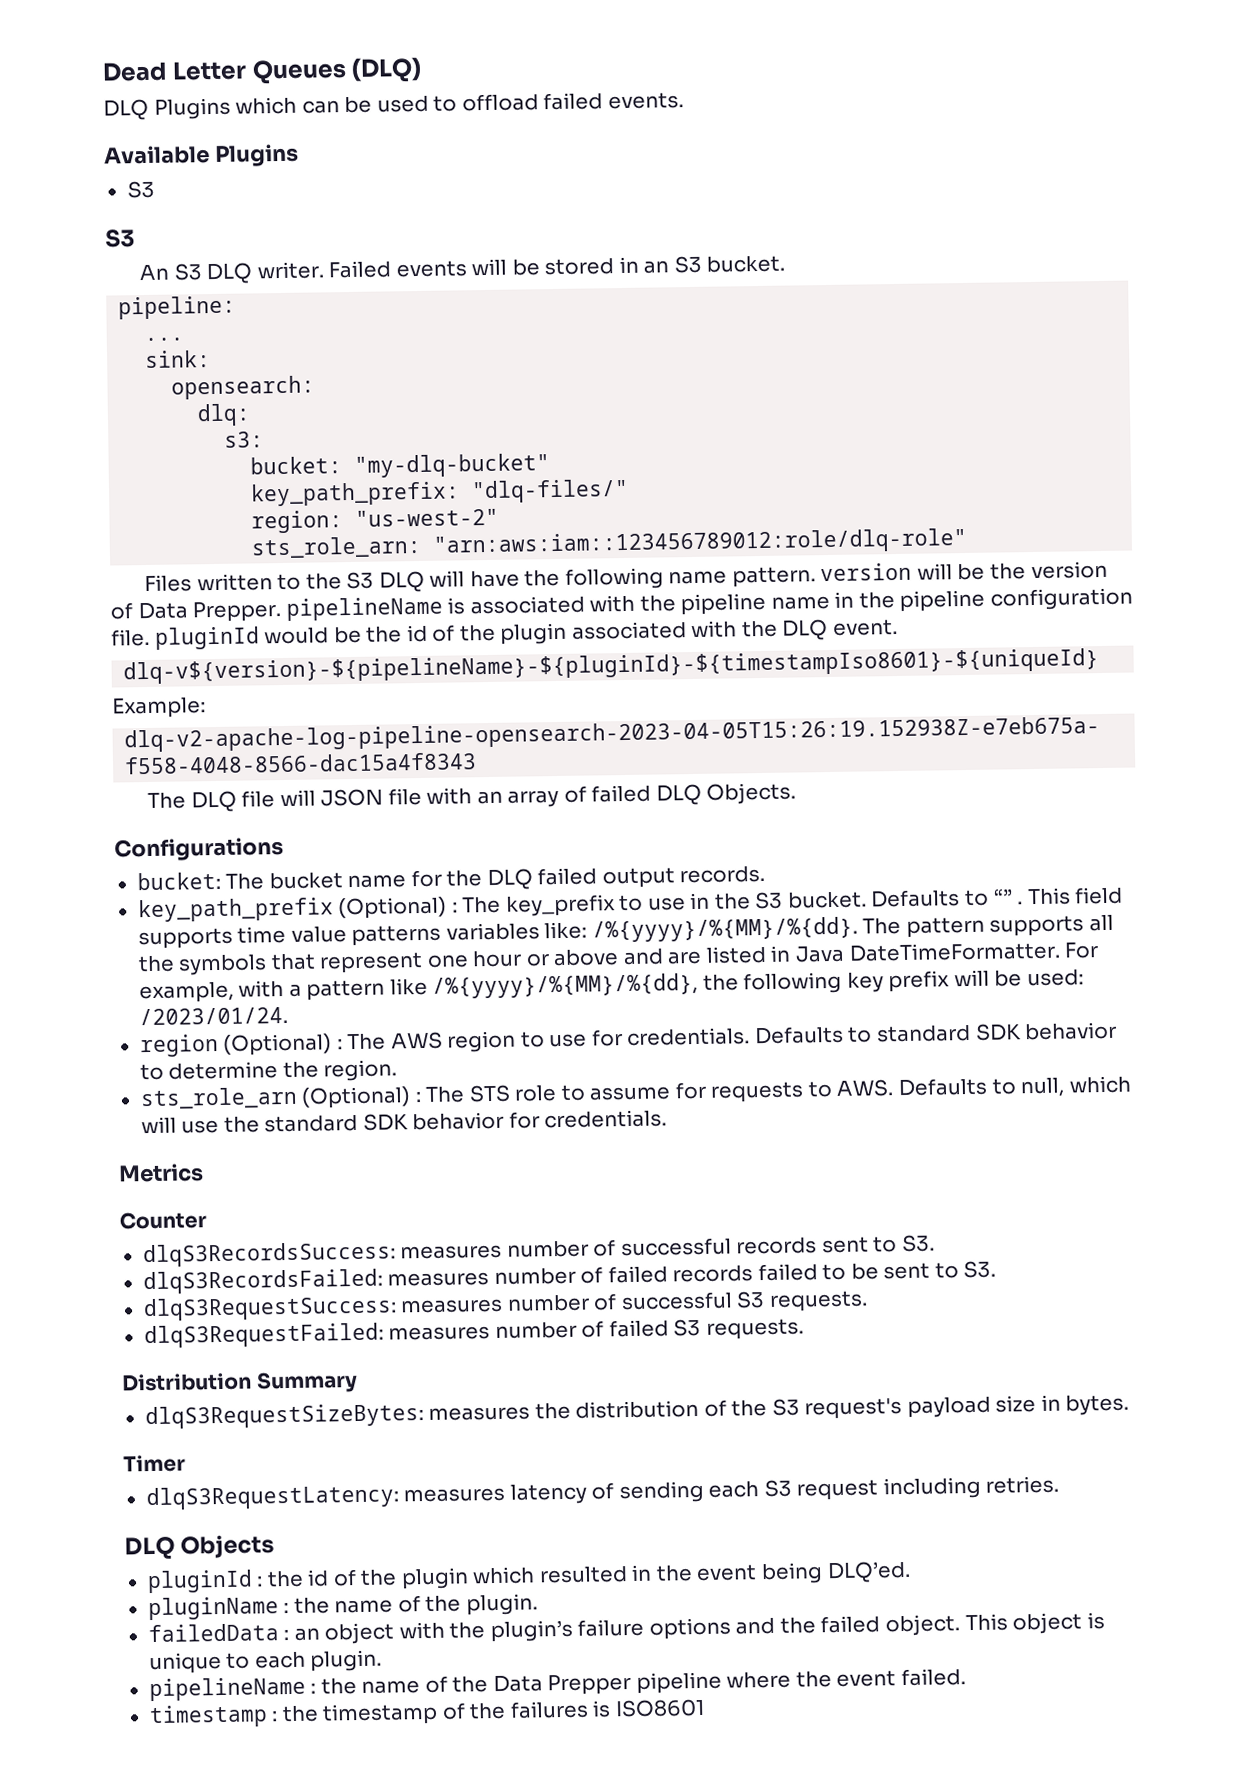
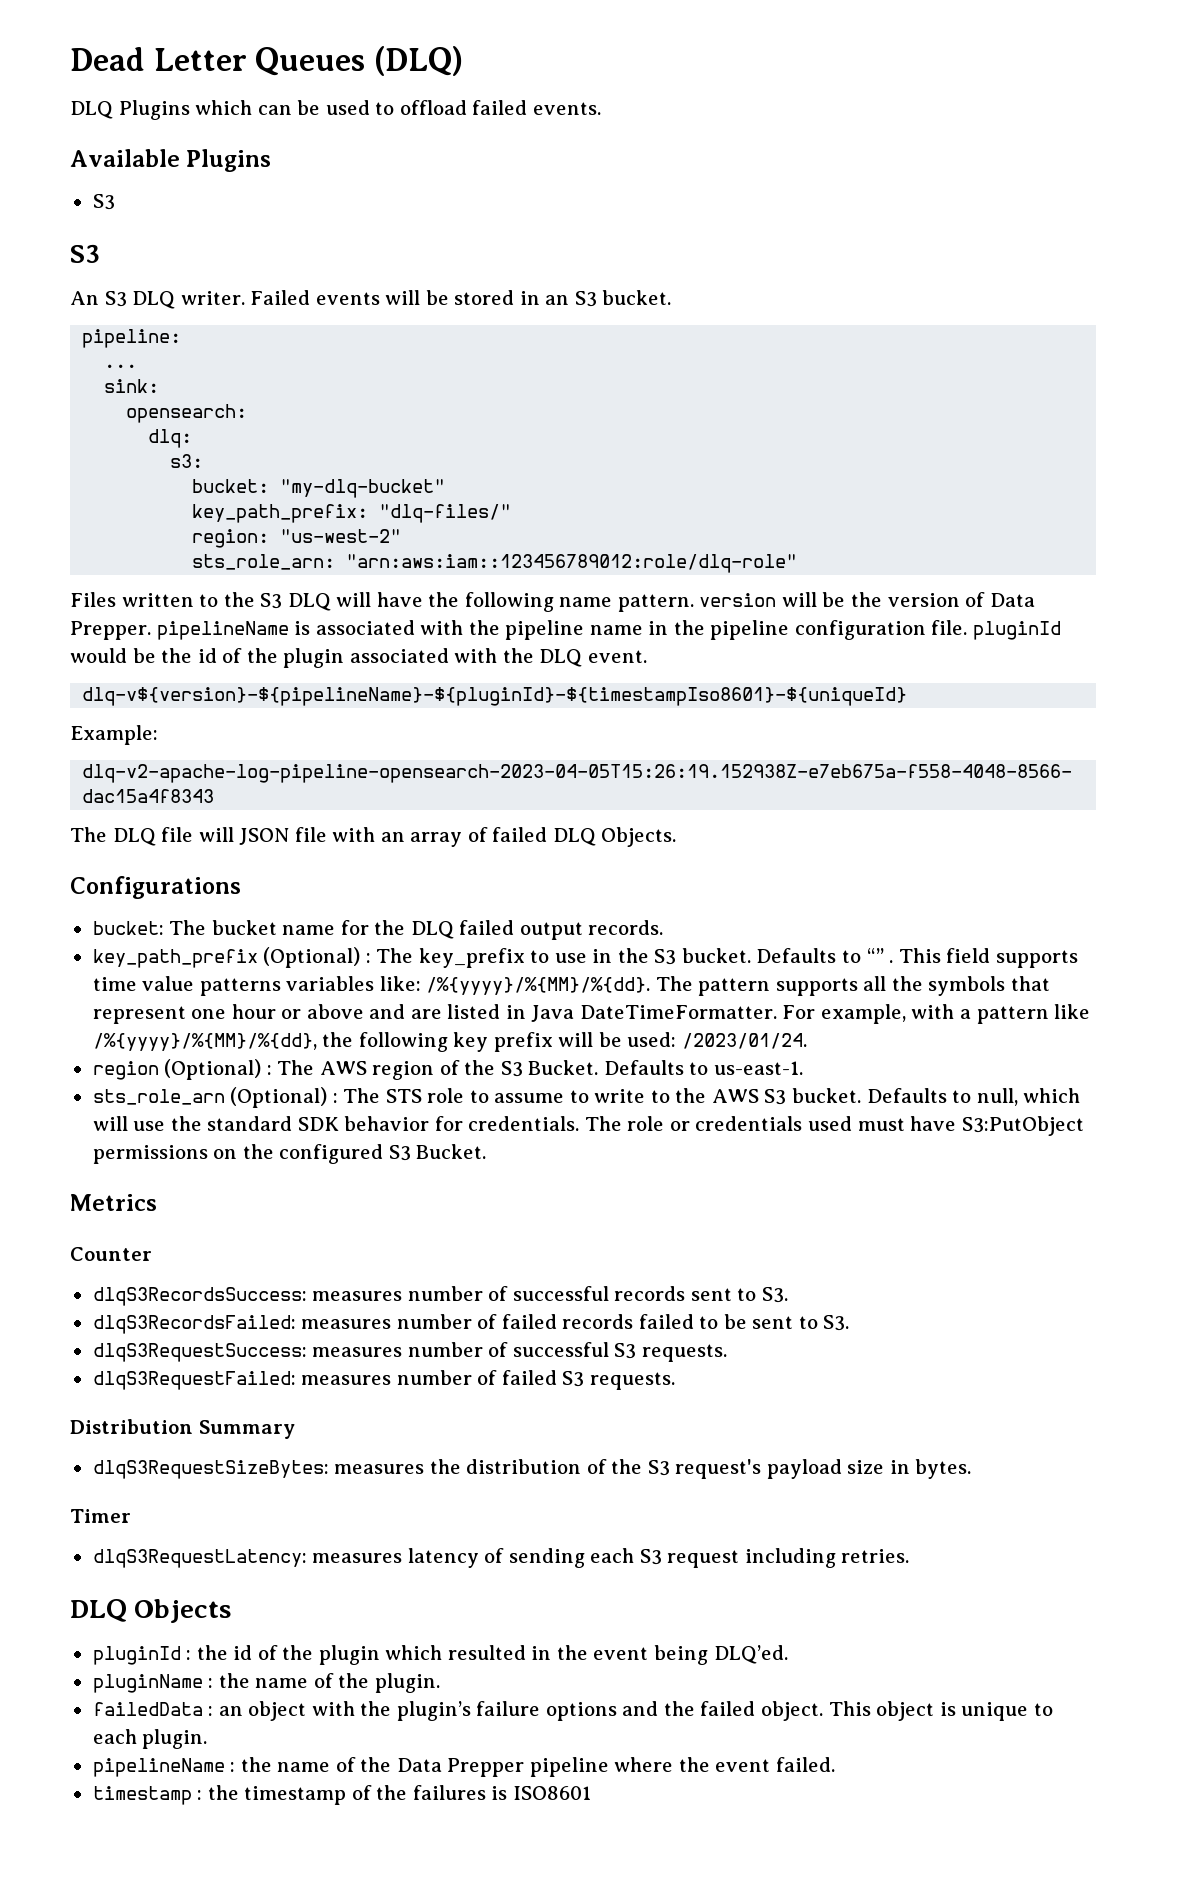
- region (Optional) : The AWS region to use for credentials. Defaults to standard SDK behavior to determine the region.
+ region (Optional) : The AWS region of the S3 Bucket. Defaults to us-east-1.
- sts_role_arn (Optional) : The STS role to assume for requests to AWS. Defaults to null, which will use the standard SDK behavior for credentials.
+ sts_role_arn (Optional) : The STS role to assume to write to the AWS S3 bucket. Defaults to null, which will use the standard SDK behavior for credentials. The role or credentials used must have S3:PutObject permissions on the configured S3 Bucket.

